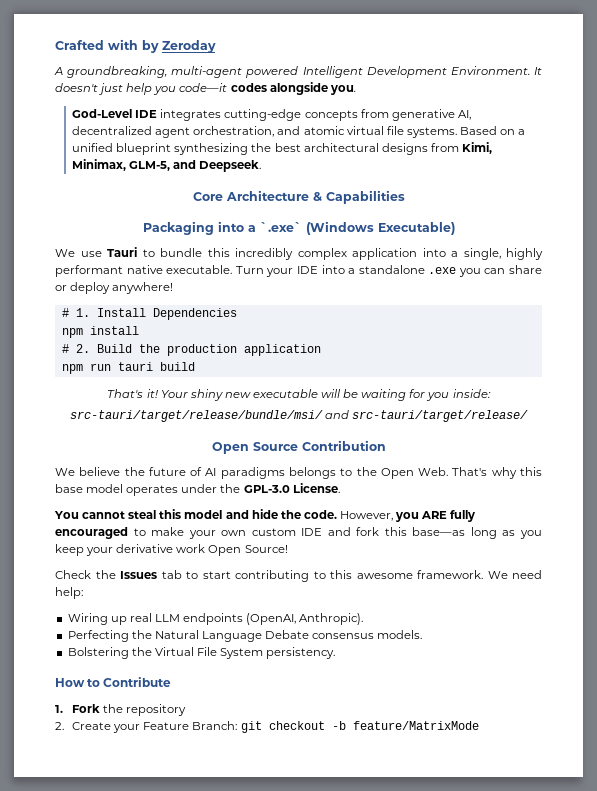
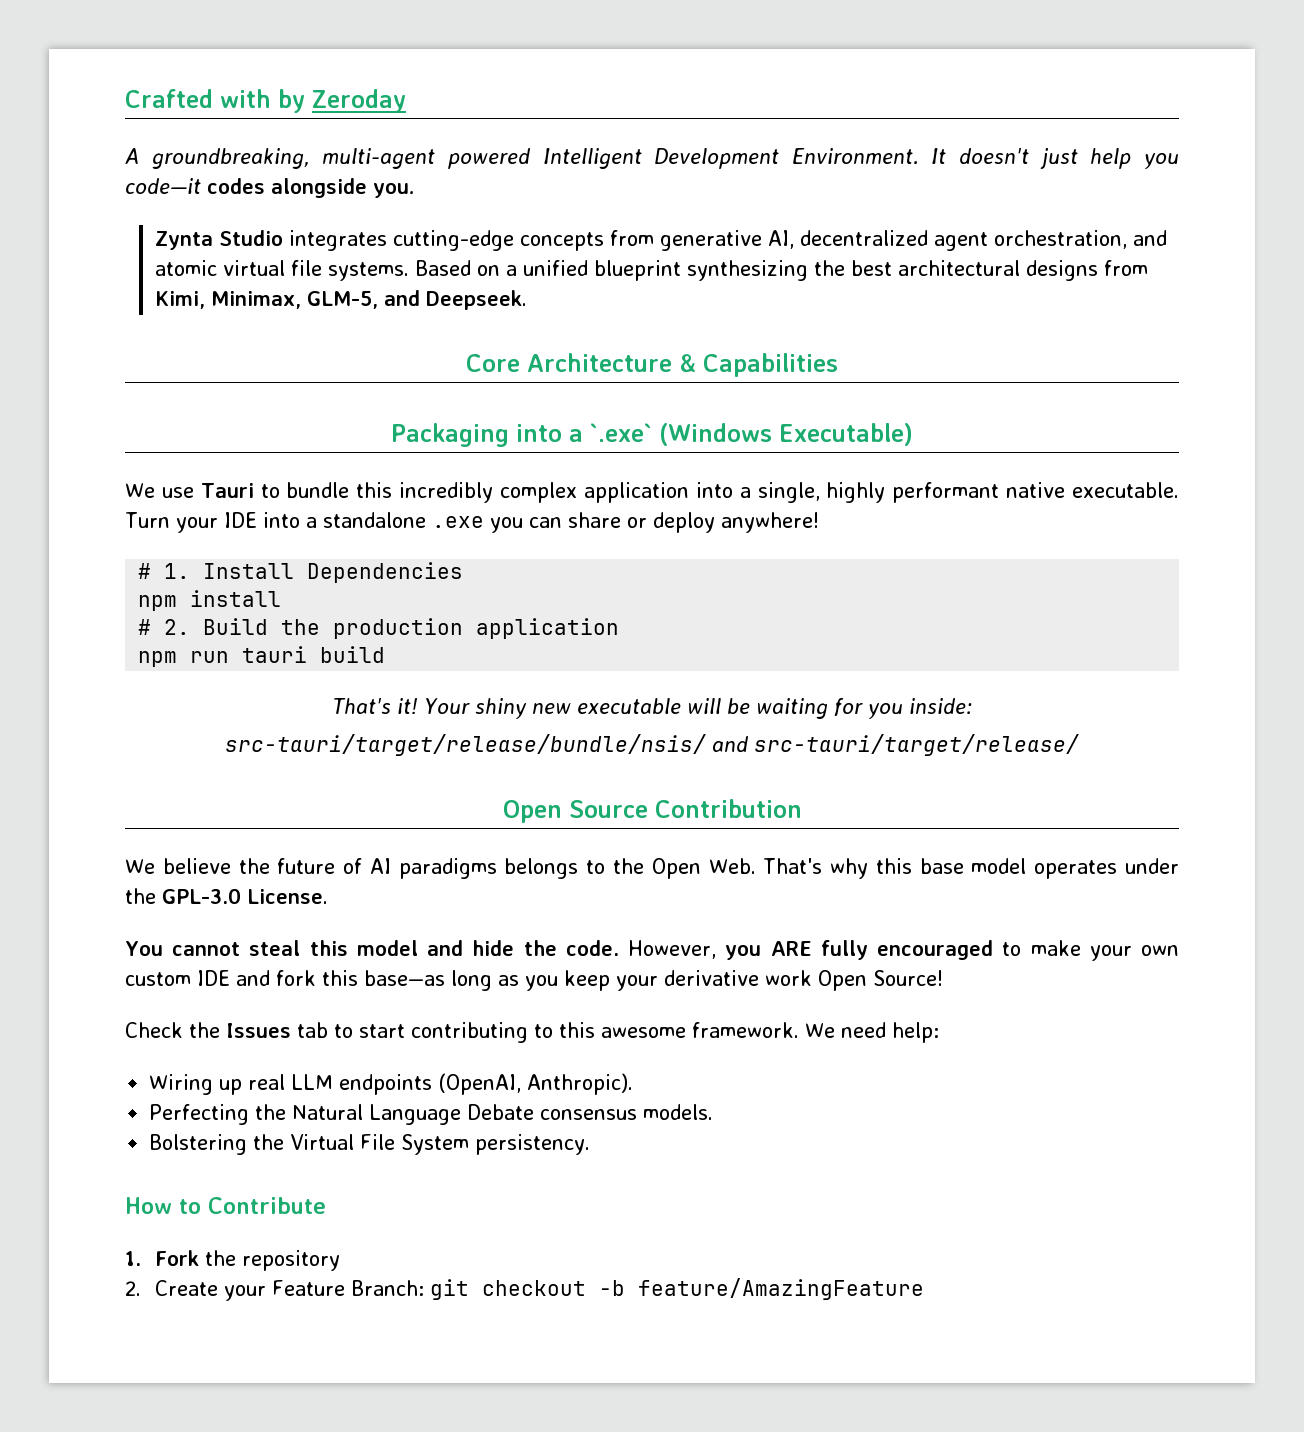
- God-Level IDE integrates cutting-edge concepts from generative AI, decentralized agent orchestration, and atomic virtual file systems.
+ Zynta Studio integrates cutting-edge concepts from generative AI, decentralized agent orchestration, and atomic virtual file systems.
- src-tauri/target/release/bundle/msi/ and src-tauri/target/release/
+ src-tauri/target/release/bundle/nsis/ and src-tauri/target/release/
- 2. Create your Feature Branch: git checkout -b feature/MatrixMode
+ 2. Create your Feature Branch: git checkout -b feature/AmazingFeature

